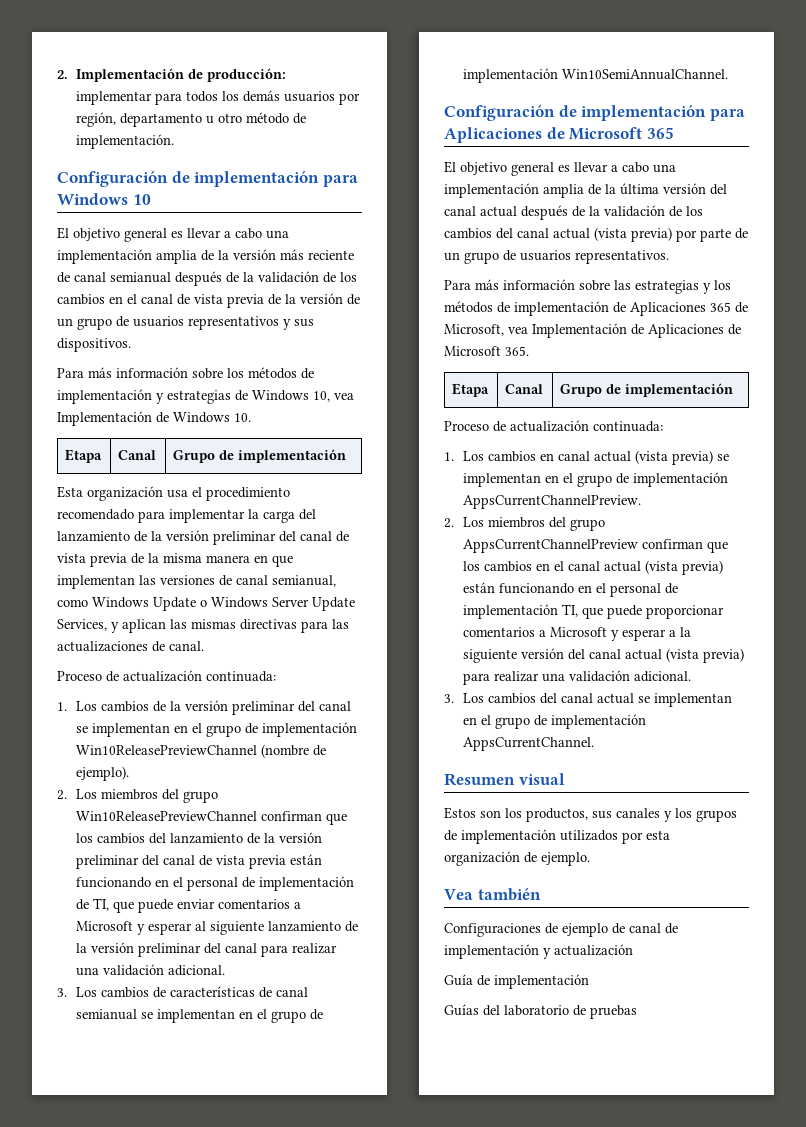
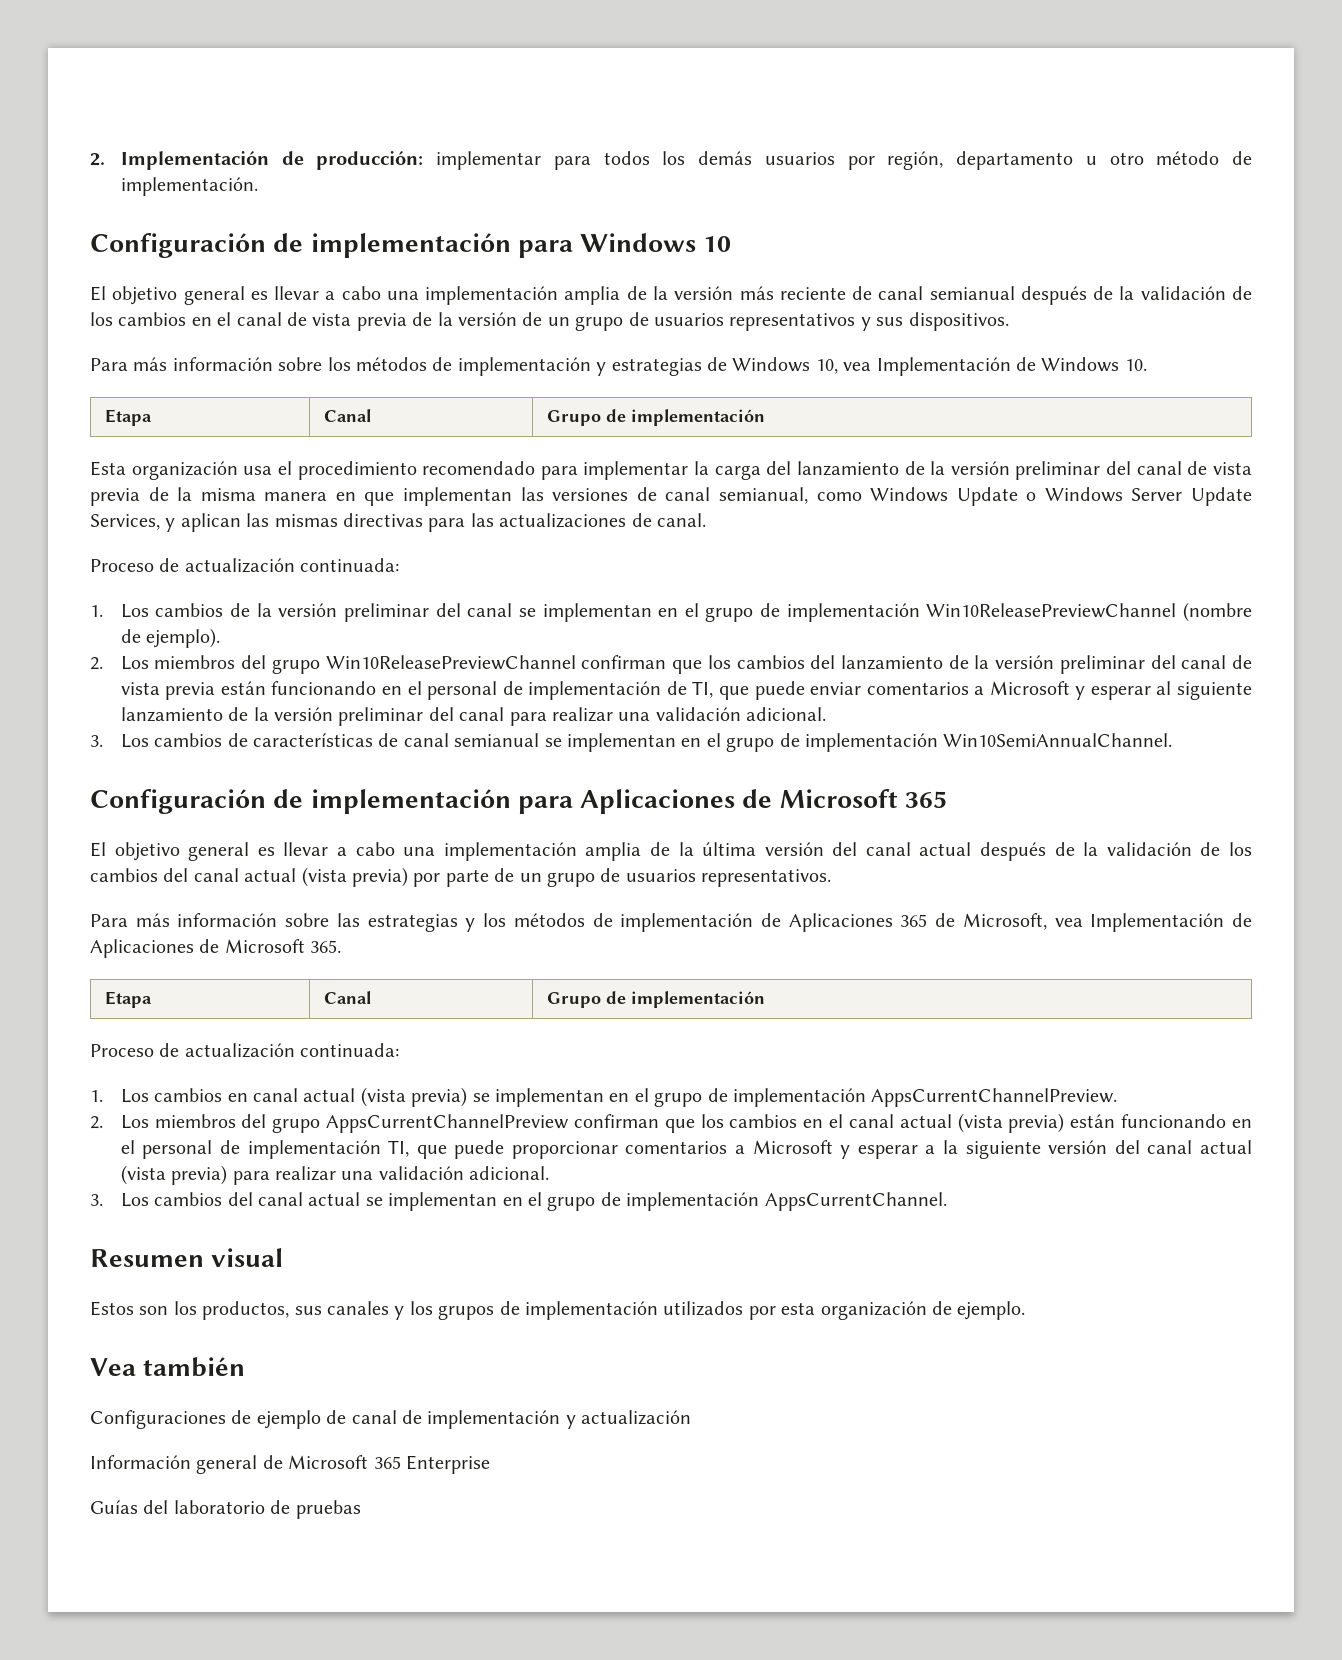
- Guía de implementación
+ Información general de Microsoft 365 Enterprise

